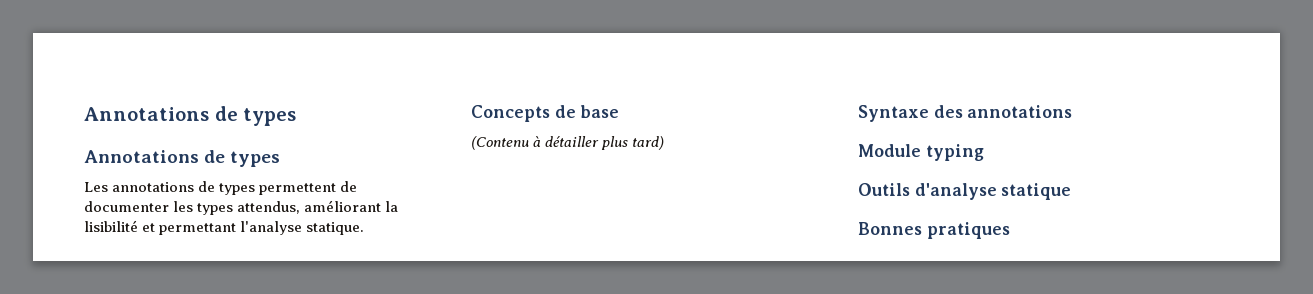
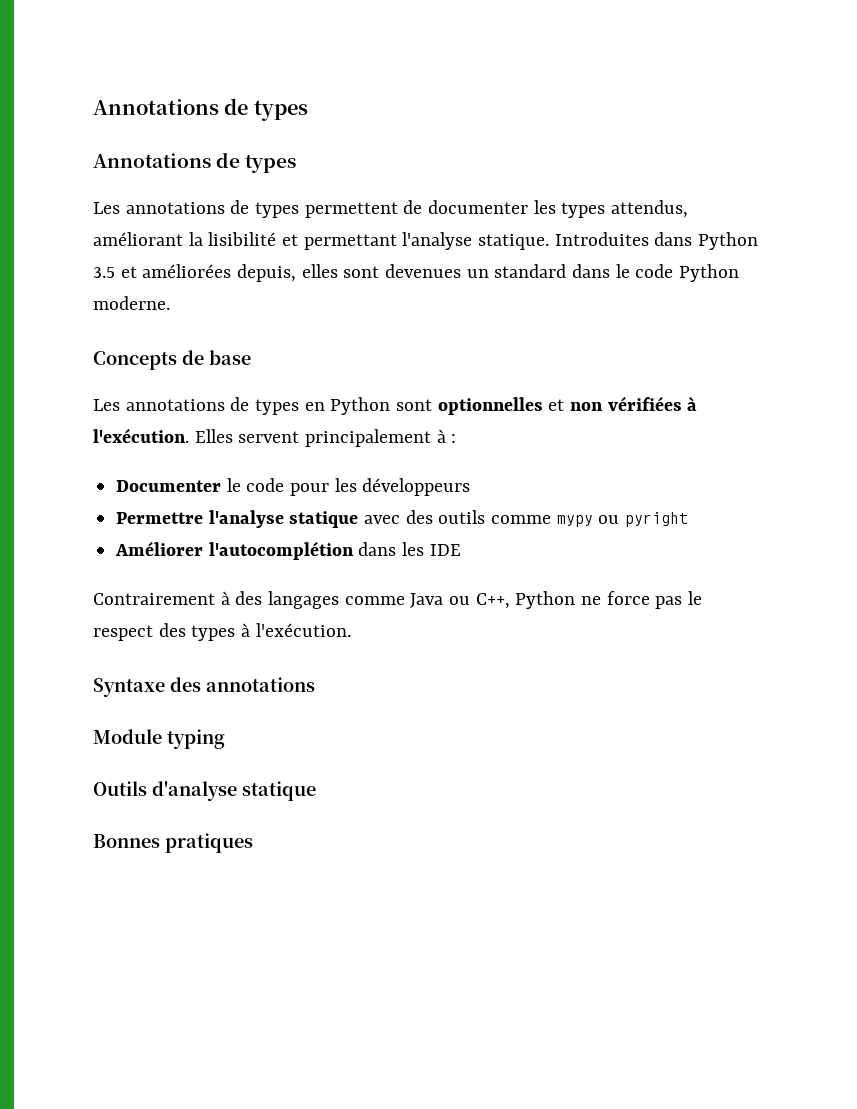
- Les annotations de types permettent de documenter les types attendus, améliorant la lisibilité et permettant l'analyse statique.
+ Les annotations de types permettent de documenter les types attendus, améliorant la lisibilité et permettant l'analyse statique. Introduites dans Python 3.5 et améliorées depuis, elles sont devenues un standard dans le code Python moderne.
  Concepts de base
- (Contenu à détailler plus tard)
+ Les annotations de types en Python sont optionnelles et non vérifiées à l'exécution. Elles servent principalement à :
+ Documenter le code pour les développeurs
+ Permettre l'analyse statique avec des outils comme mypy ou pyright
+ Améliorer l'autocomplétion dans les IDE
+ Contrairement à des langages comme Java ou C++, Python ne force pas le respect des types à l'exécution.

